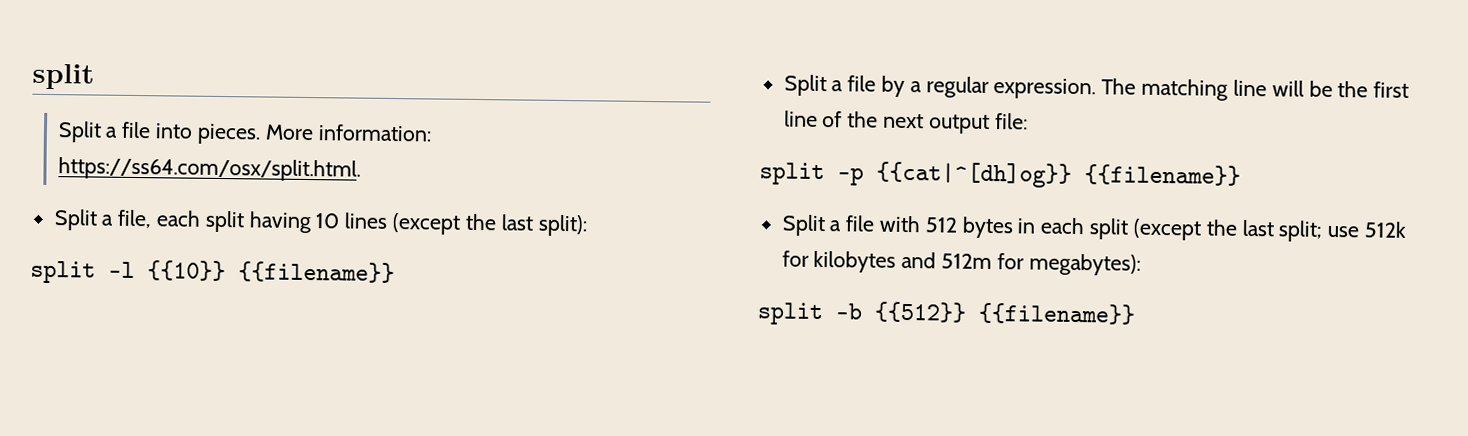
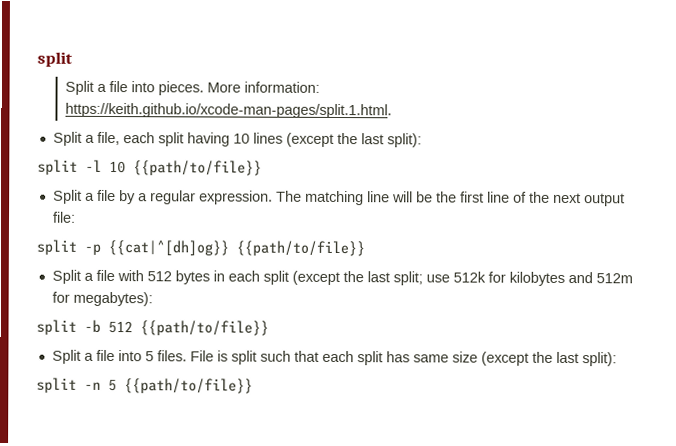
- More information: https://ss64.com/osx/split.html.
+ More information: https://keith.github.io/xcode-man-pages/split.1.html.
- split -l {{10}} {{filename}}
+ split -l 10 {{path/to/file}}
- split -p {{cat|^[dh]og}} {{filename}}
+ split -p {{cat|^[dh]og}} {{path/to/file}}
- split -b {{512}} {{filename}}
+ split -b 512 {{path/to/file}}
+ Split a file into 5 files. File is split such that each split has same size (except the last split):
+ split -n 5 {{path/to/file}}

